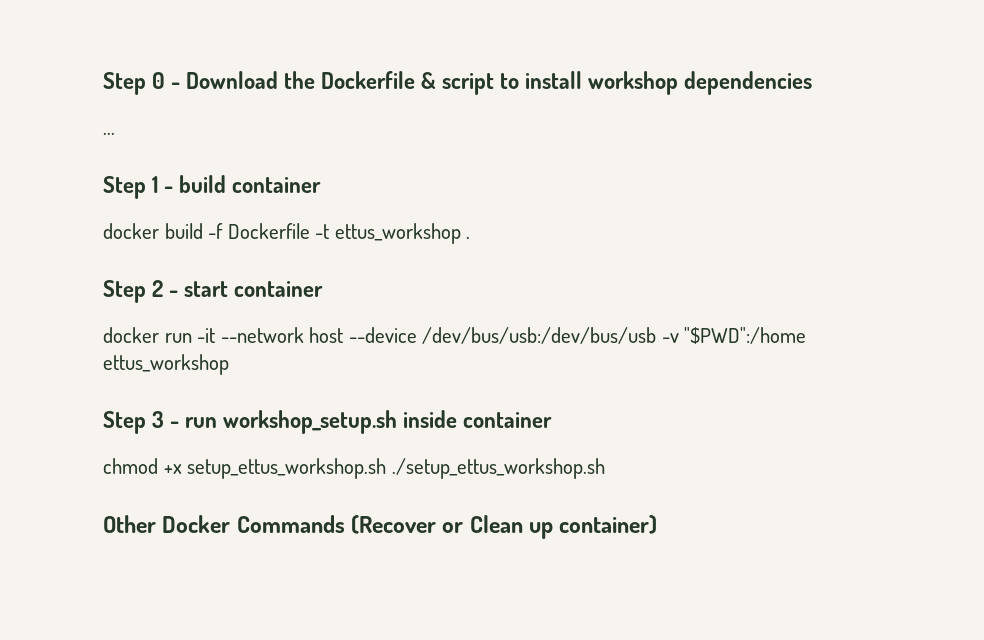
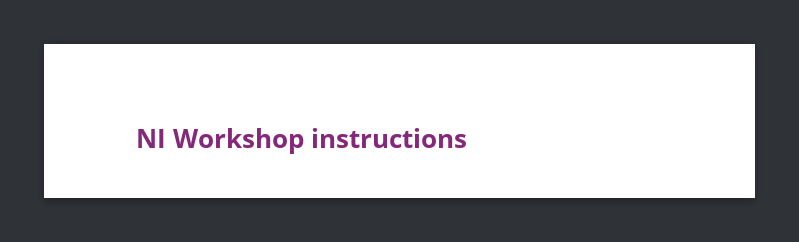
- Step 0 - Download the Dockerfile & script to install workshop dependencies
- ...
- Step 1 - build container
- docker build -f Dockerfile -t ettus_workshop .
- Step 2 - start container
- docker run -it --network host --device /dev/bus/usb:/dev/bus/usb -v "$PWD":/home ettus_workshop
- Step 3 - run workshop_setup.sh inside container
- chmod +x setup_ettus_workshop.sh ./setup_ettus_workshop.sh
- Other Docker Commands (Recover or Clean up container)
+ NI Workshop instructions

